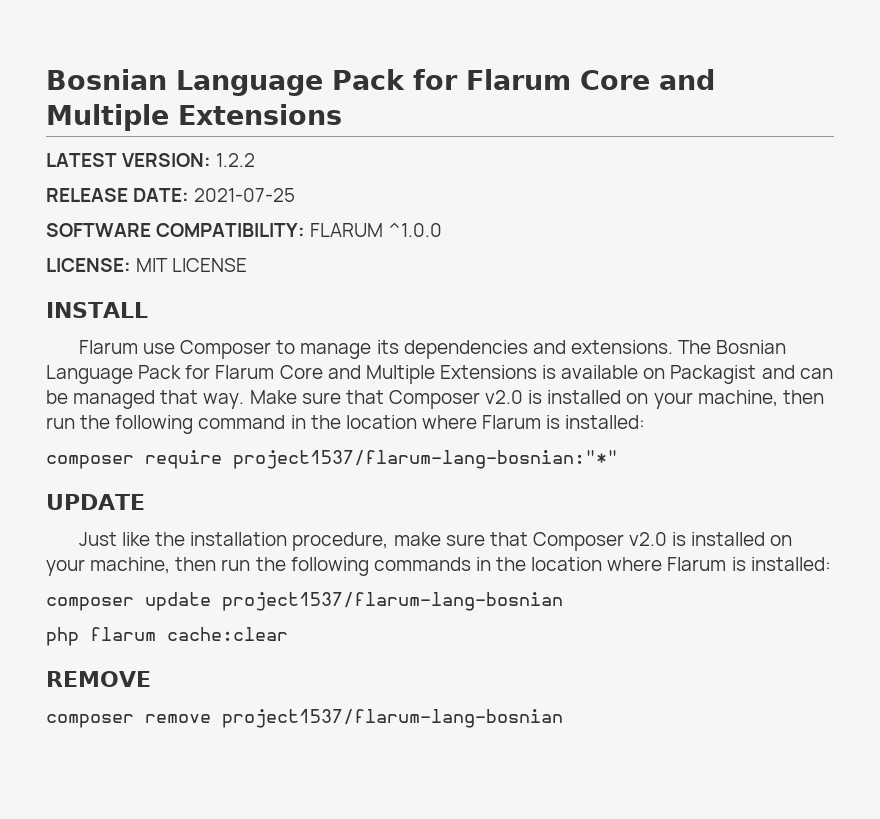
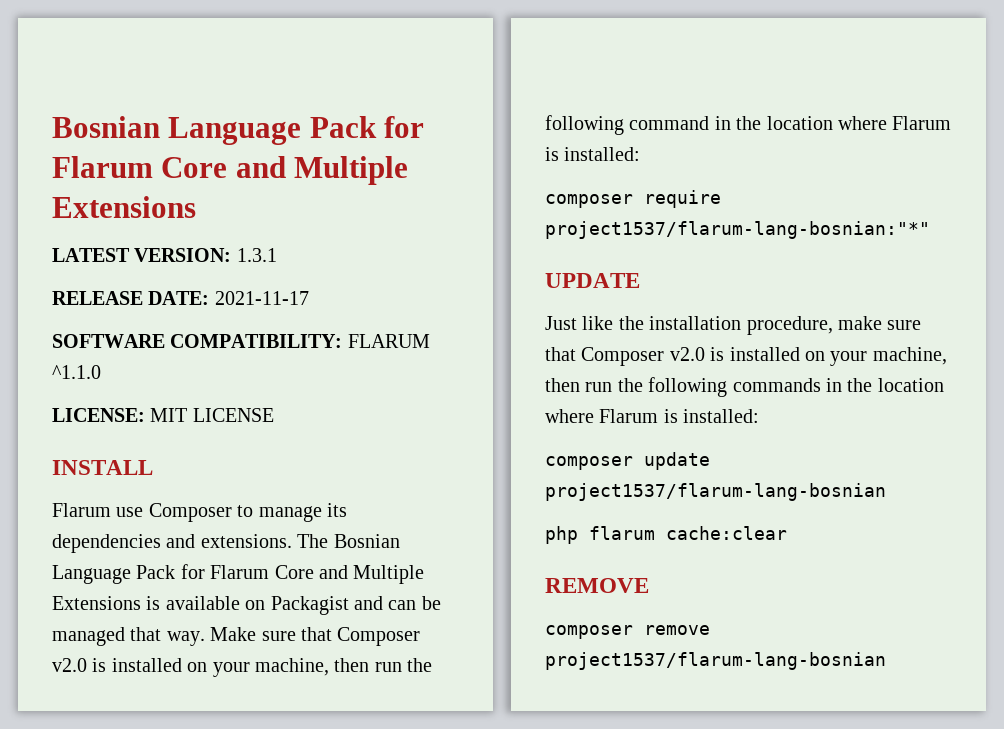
- LATEST VERSION: 1.2.2
+ LATEST VERSION: 1.3.1
- RELEASE DATE: 2021-07-25
+ RELEASE DATE: 2021-11-17
- SOFTWARE COMPATIBILITY: FLARUM ^1.0.0
+ SOFTWARE COMPATIBILITY: FLARUM ^1.1.0

